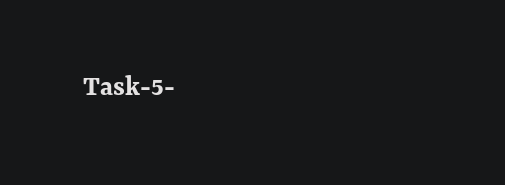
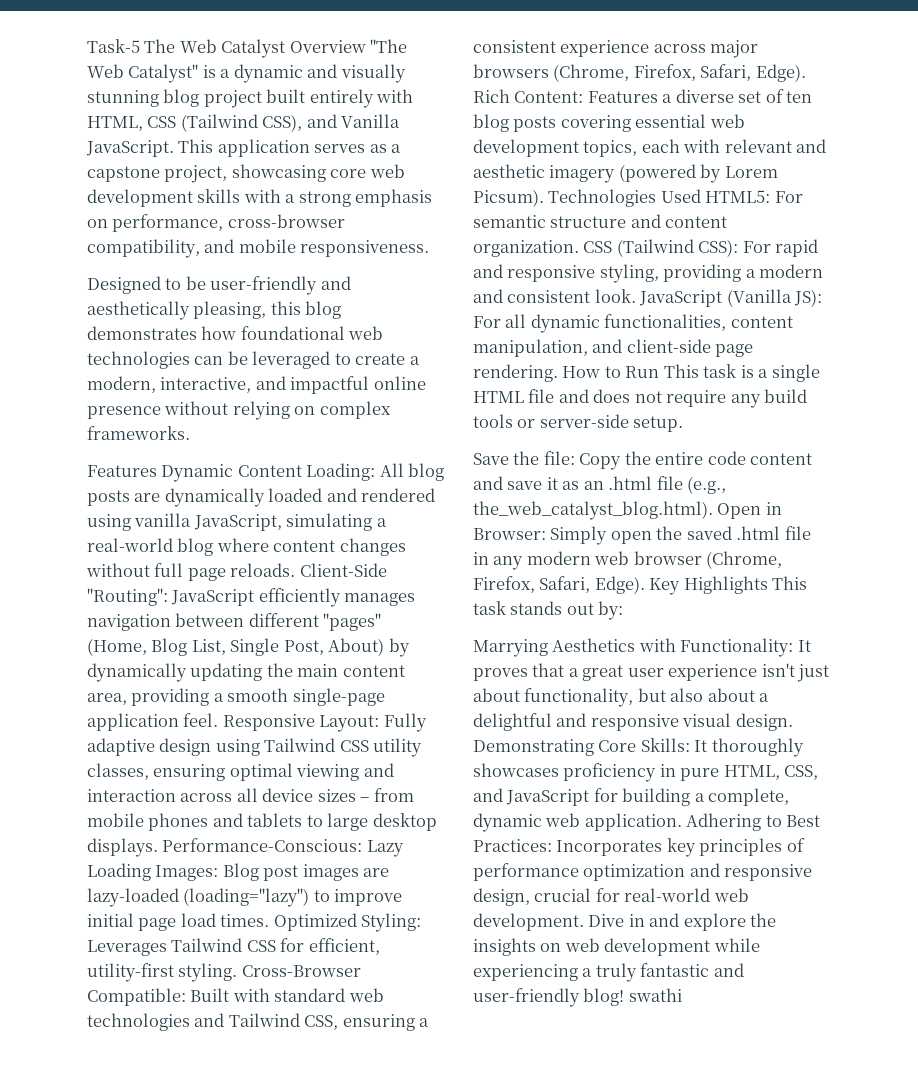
- Task-5-
+ Task-5 The Web Catalyst Overview "The Web Catalyst" is a dynamic and visually stunning blog project built entirely with HTML, CSS (Tailwind CSS), and Vanilla JavaScript. This application serves as a capstone project, showcasing core web development skills with a strong emphasis on performance, cross-browser compatibility, and mobile responsiveness.
+ Designed to be user-friendly and aesthetically pleasing, this blog demonstrates how foundational web technologies can be leveraged to create a modern, interactive, and impactful online presence without relying on complex frameworks.
+ Features Dynamic Content Loading: All blog posts are dynamically loaded and rendered using vanilla JavaScript, simulating a real-world blog where content changes without full page reloads. Client-Side "Routing": JavaScript efficiently manages navigation between different "pages" (Home, Blog List, Single Post, About) by dynamically updating the main content area, providing a smooth single-page application feel. Responsive Layout: Fully adaptive design using Tailwind CSS utility classes, ensuring optimal viewing and interaction across all device sizes – from mobile phones and tablets to large desktop displays. Performance-Conscious: Lazy Loading Images: Blog post images are lazy-loaded (loading="lazy") to improve initial page load times. Optimized Styling: Leverages Tailwind CSS for efficient, utility-first styling. Cross-Browser Compatible: Built with standard web technologies and Tailwind CSS, ensuring a consistent experience across major browsers (Chrome, Firefox, Safari, Edge). Rich Content: Features a diverse set of ten blog posts covering essential web development topics, each with relevant and aesthetic imagery (powered by Lorem Picsum). Technologies Used HTML5: For semantic structure and content organization. CSS (Tailwind CSS): For rapid and responsive styling, providing a modern and consistent look. JavaScript (Vanilla JS): For all dynamic functionalities, content manipulation, and client-side page rendering. How to Run This task is a single HTML file and does not require any build tools or server-side setup.
+ Save the file: Copy the entire code content and save it as an .html file (e.g., the_web_catalyst_blog.html). Open in Browser: Simply open the saved .html file in any modern web browser (Chrome, Firefox, Safari, Edge). Key Highlights This task stands out by:
+ Marrying Aesthetics with Functionality: It proves that a great user experience isn't just about functionality, but also about a delightful and responsive visual design. Demonstrating Core Skills: It thoroughly showcases proficiency in pure HTML, CSS, and JavaScript for building a complete, dynamic web application. Adhering to Best Practices: Incorporates key principles of performance optimization and responsive design, crucial for real-world web development. Dive in and explore the insights on web development while experiencing a truly fantastic and user-friendly blog! swathi

